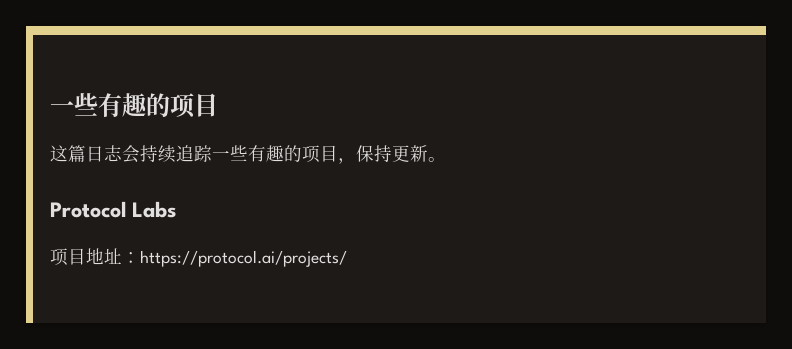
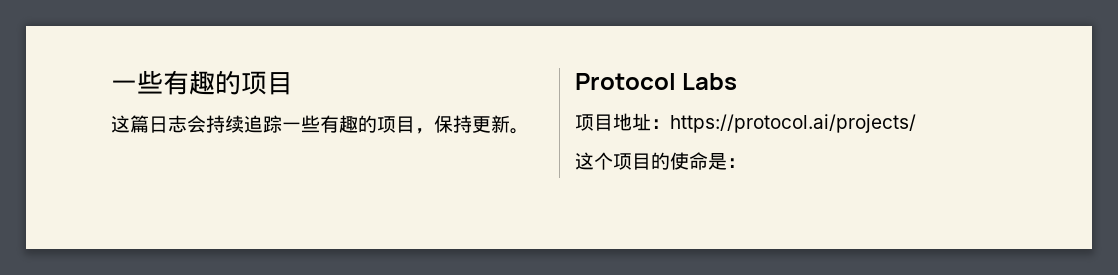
+ 这个项目的使命是：

